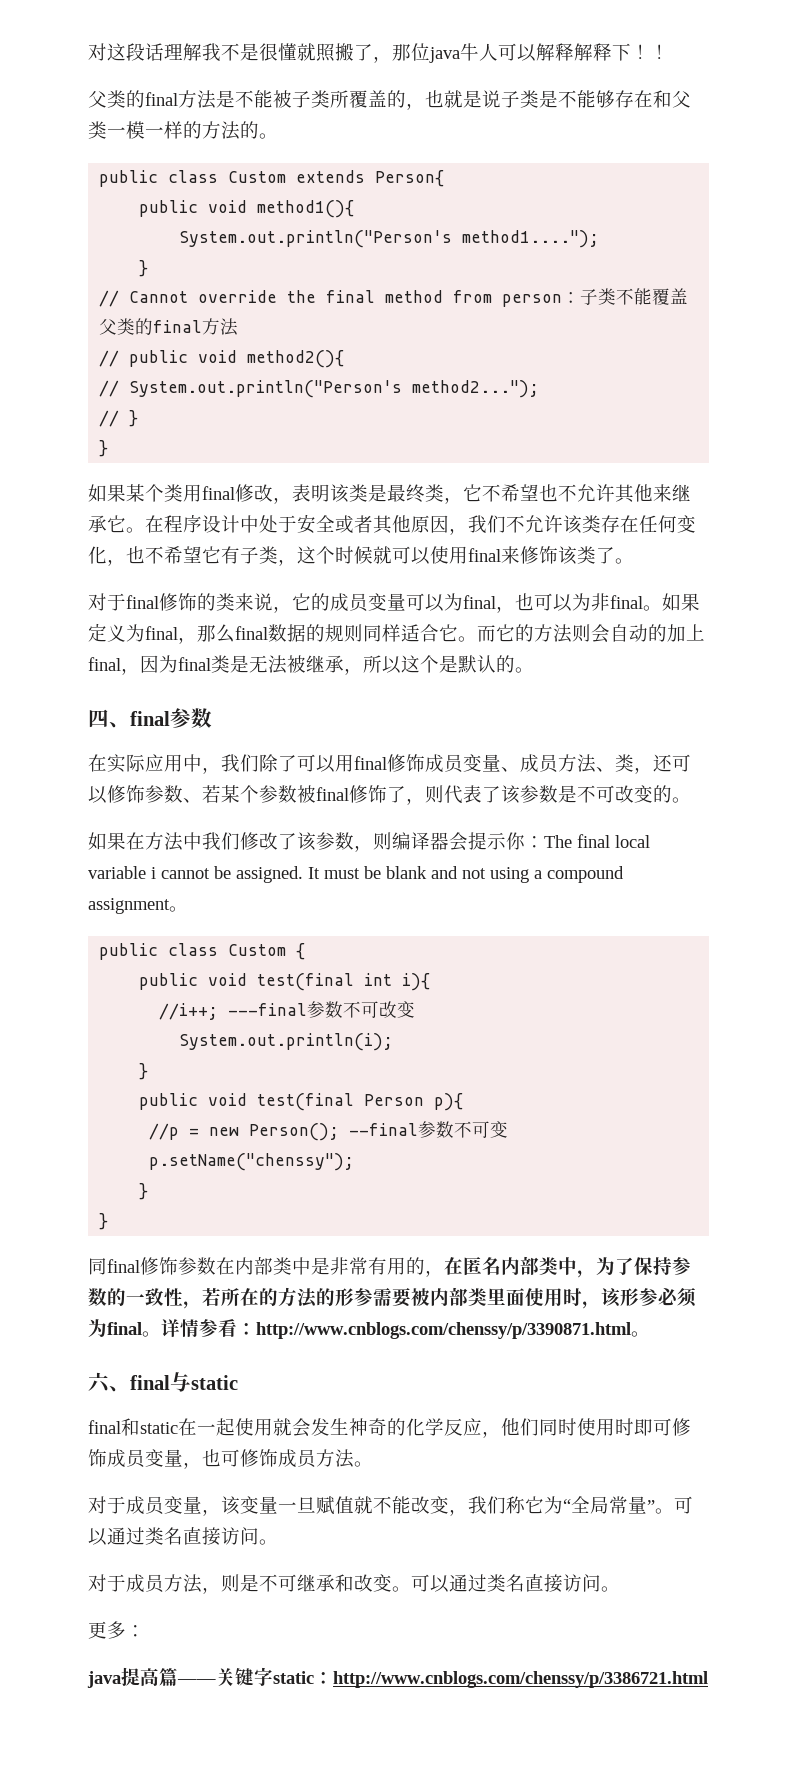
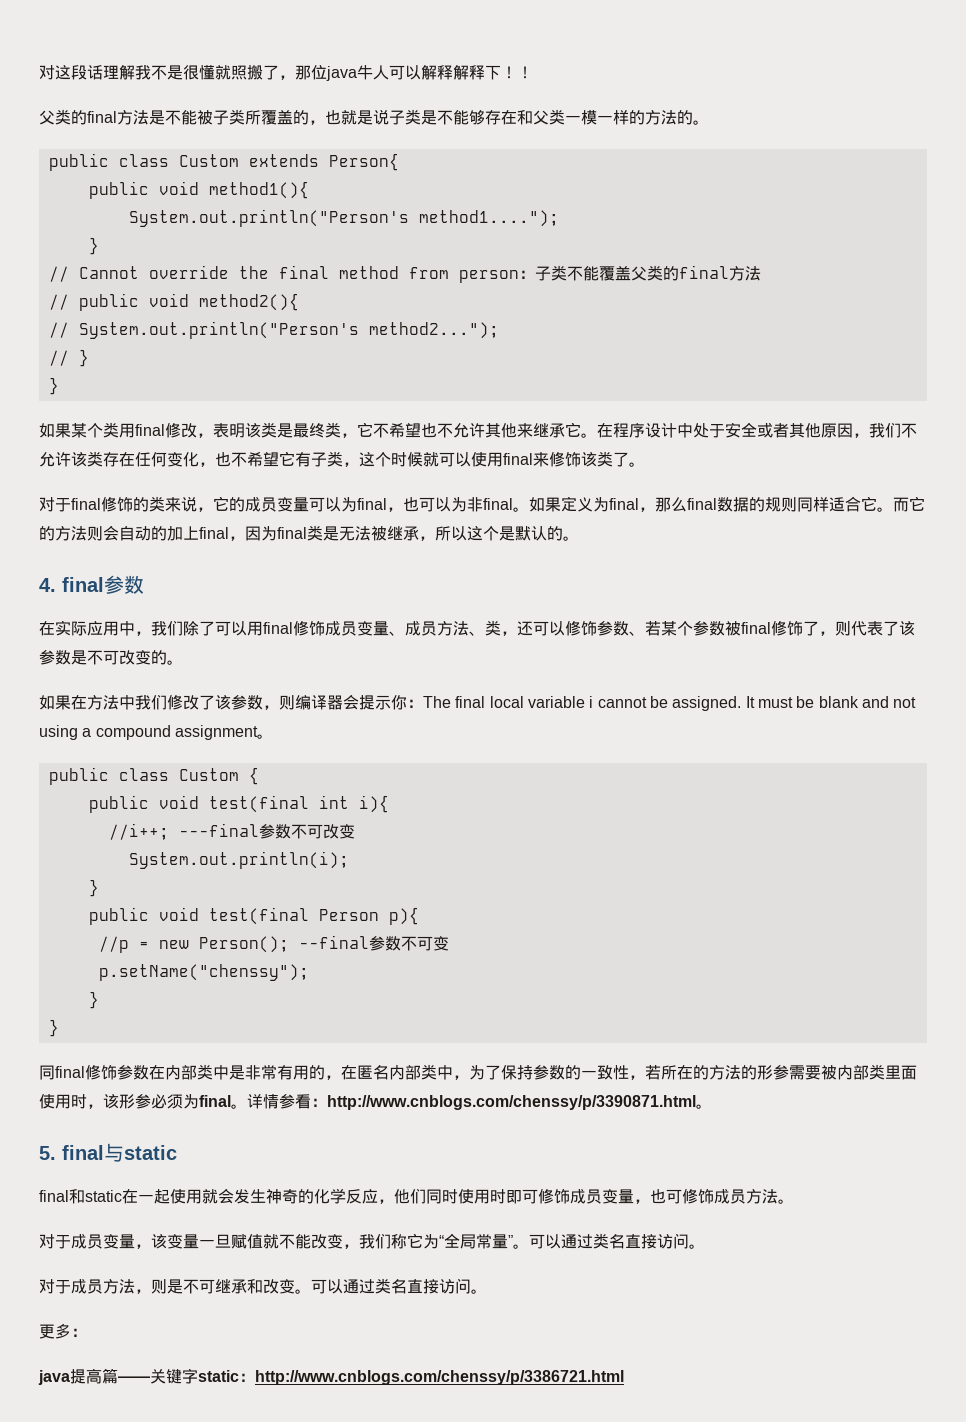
- 四、final参数
+ 4. final参数
- 六、final与static
+ 5. final与static

